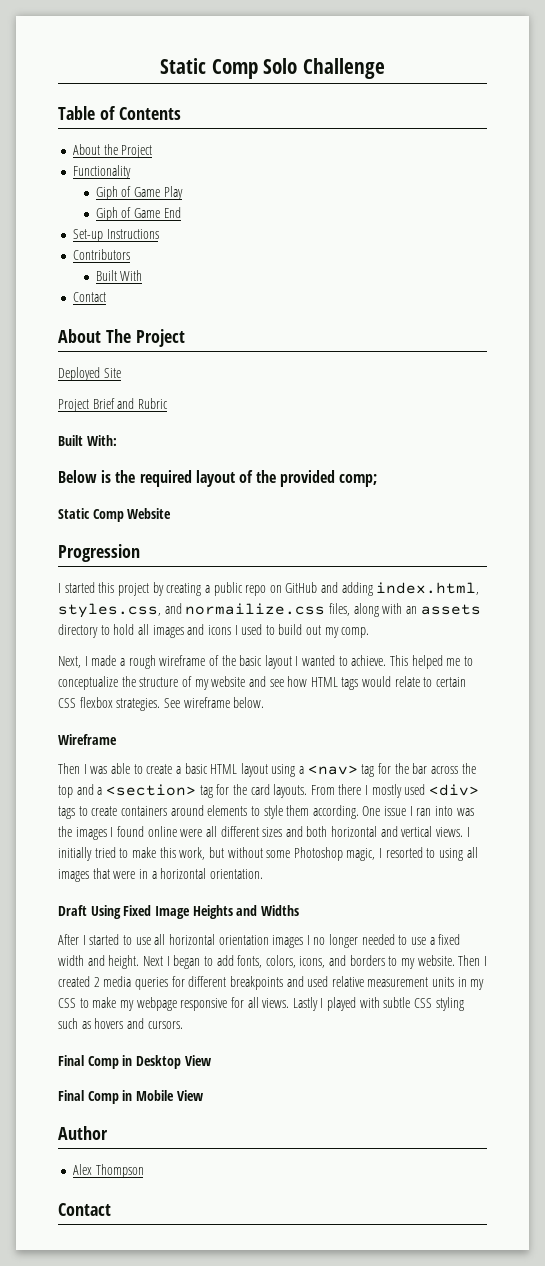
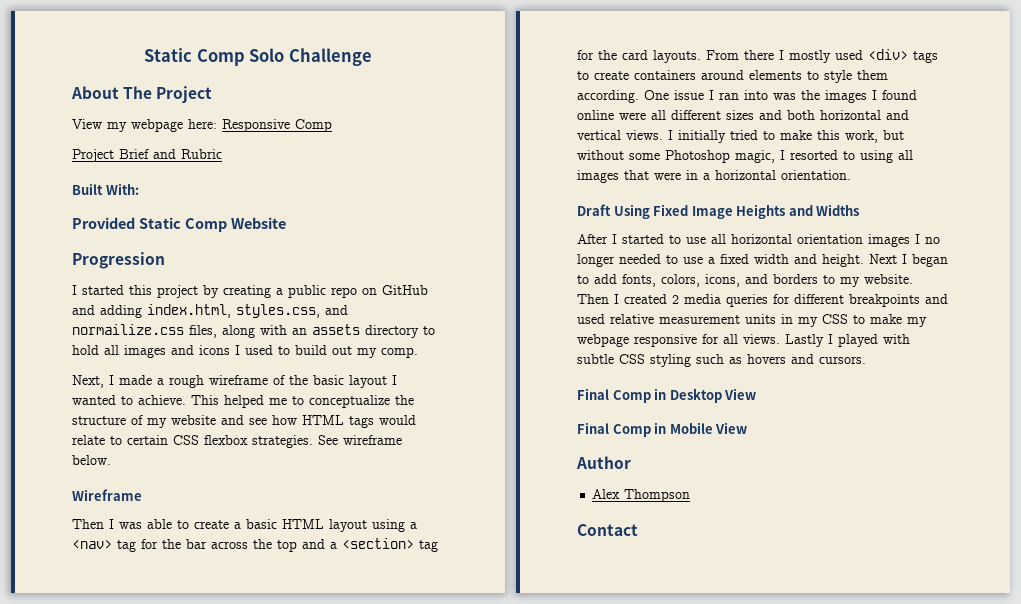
- Table of Contents
- About the Project
- Functionality
- Giph of Game Play
- Giph of Game End
- Set-up Instructions
- Contributors
- Built With
- Contact
  About The Project
- Deployed Site
+ View my webpage here: Responsive Comp
- Below is the required layout of the provided comp;
- Static Comp Website
+ Provided Static Comp Website

